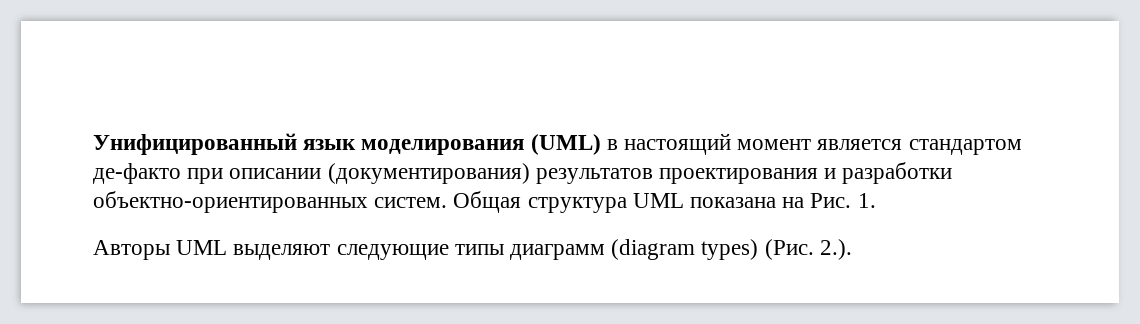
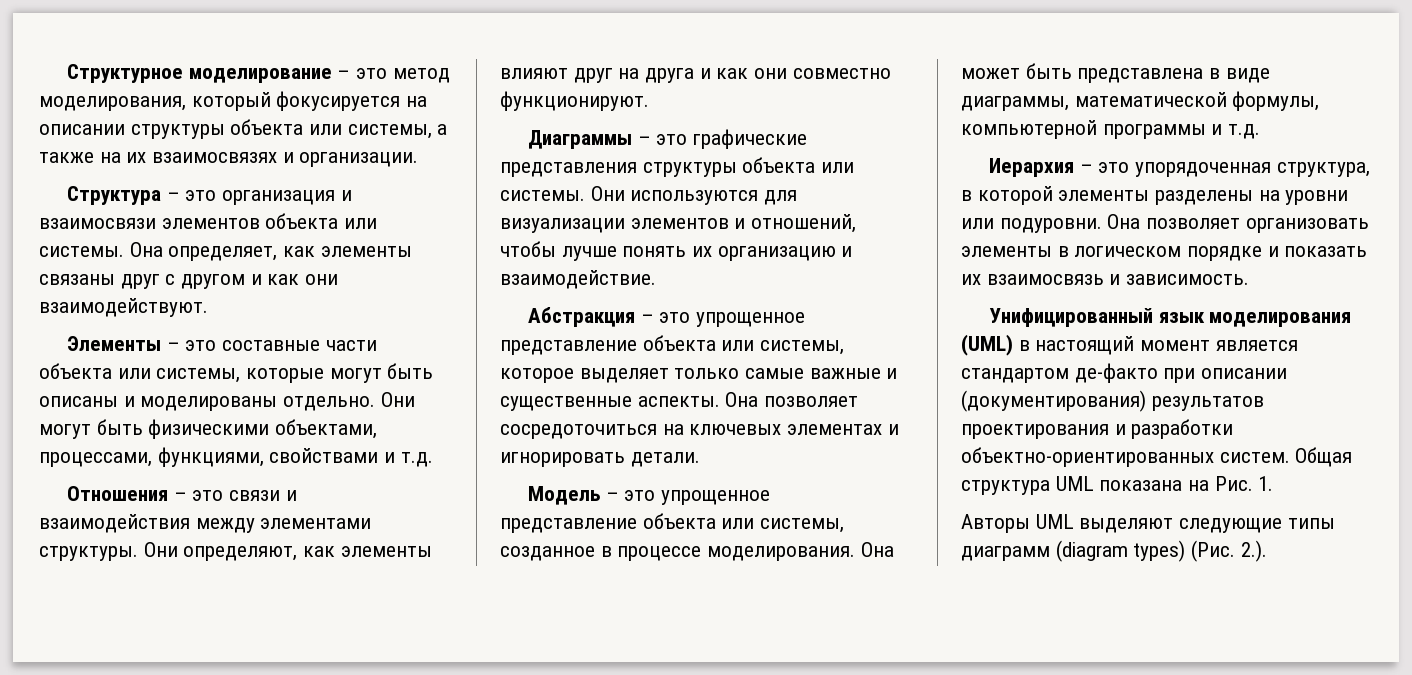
+ Структурное моделирование – это метод моделирования, который фокусируется на описании структуры объекта или системы, а также на их взаимосвязях и организации.
+ Структура – это организация и взаимосвязи элементов объекта или системы. Она определяет, как элементы связаны друг с другом и как они взаимодействуют.
+ Элементы – это составные части объекта или системы, которые могут быть описаны и моделированы отдельно. Они могут быть физическими объектами, процессами, функциями, свойствами и т.д.
+ Отношения – это связи и взаимодействия между элементами структуры. Они определяют, как элементы влияют друг на друга и как они совместно функционируют.
+ Диаграммы – это графические представления структуры объекта или системы. Они используются для визуализации элементов и отношений, чтобы лучше понять их организацию и взаимодействие.
+ Абстракция – это упрощенное представление объекта или системы, которое выделяет только самые важные и существенные аспекты. Она позволяет сосредоточиться на ключевых элементах и игнорировать детали.
+ Модель – это упрощенное представление объекта или системы, созданное в процессе моделирования. Она может быть представлена в виде диаграммы, математической формулы, компьютерной программы и т.д.
+ Иерархия – это упорядоченная структура, в которой элементы разделены на уровни или подуровни. Она позволяет организовать элементы в логическом порядке и показать их взаимосвязь и зависимость.

